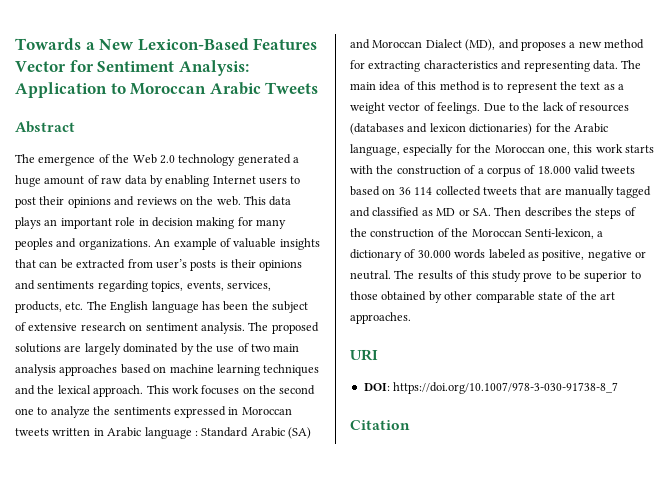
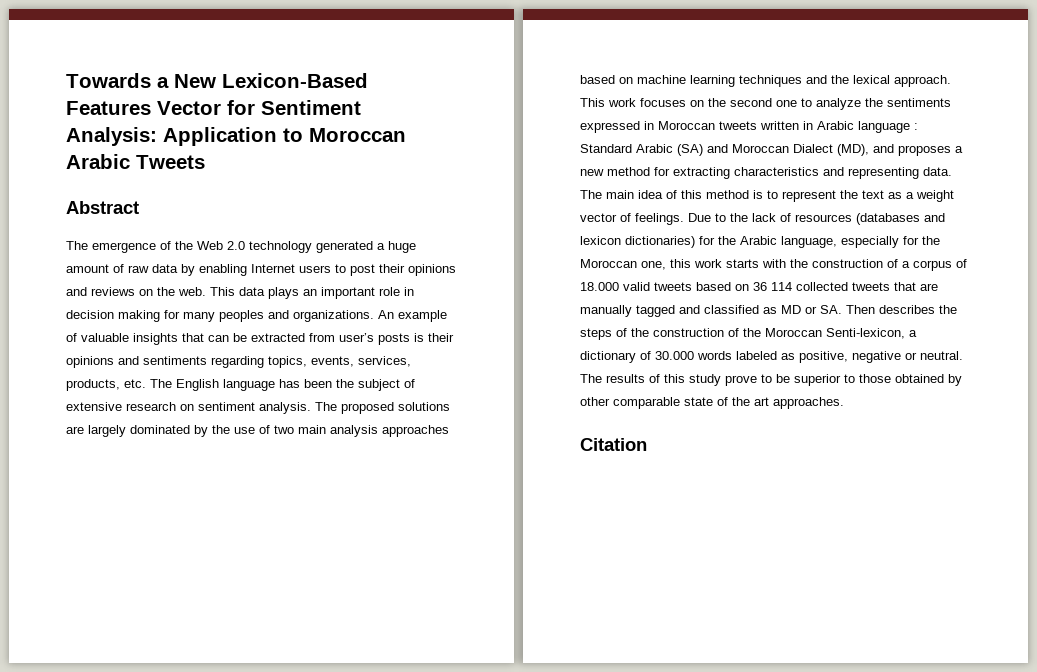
- URI
- DOI: https://doi.org/10.1007/978-3-030-91738-8_7

